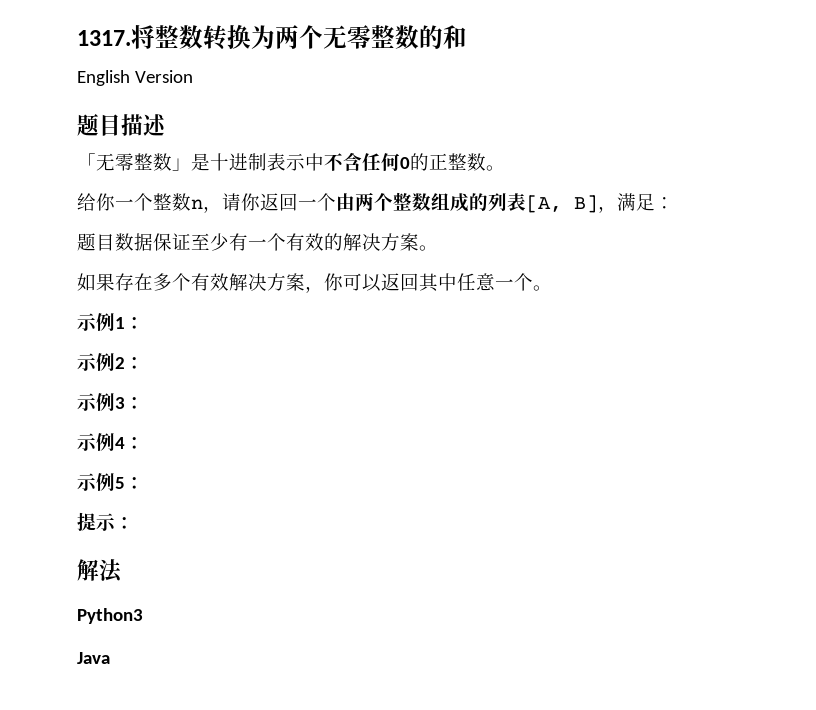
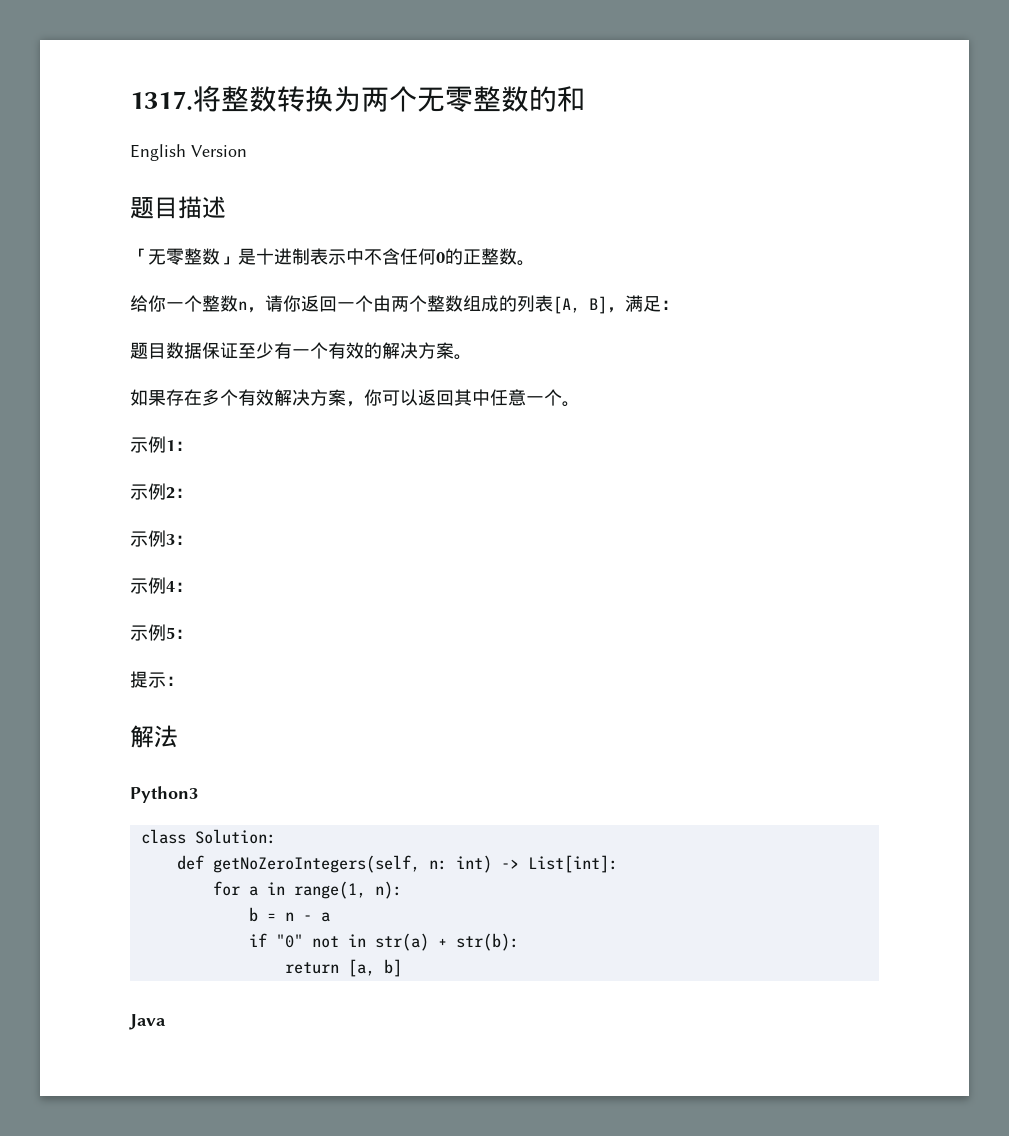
+ class Solution:
+ def getNoZeroIntegers(self, n: int) -> List[int]:
+ for a in range(1, n):
+ b = n - a
+ if "0" not in str(a) + str(b):
+ return [a, b]

